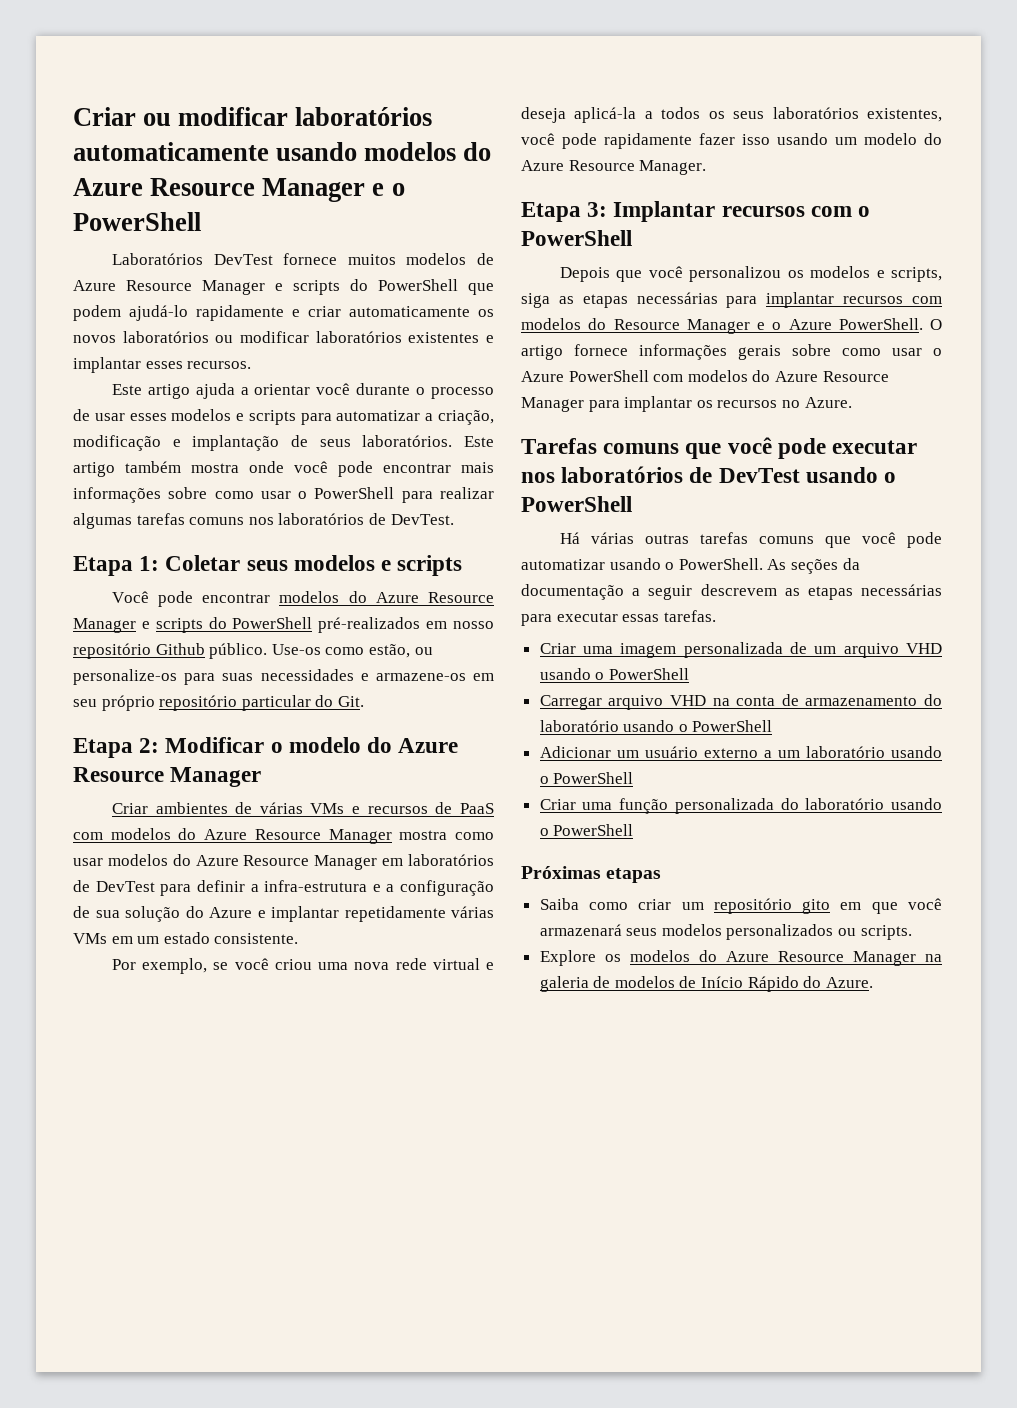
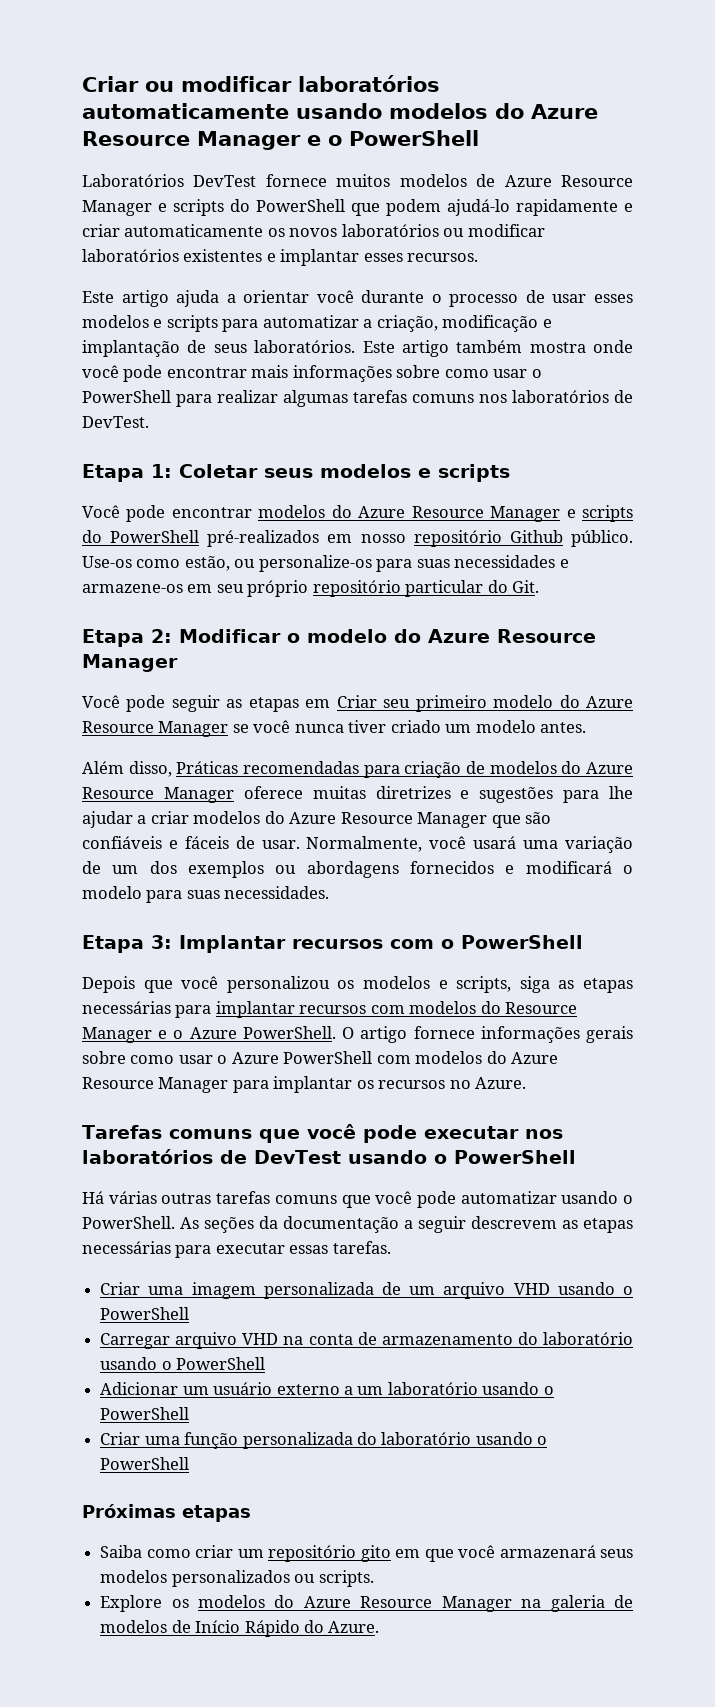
- Criar ambientes de várias VMs e recursos de PaaS com modelos do Azure Resource Manager mostra como usar modelos do Azure Resource Manager em laboratórios de DevTest para definir a infra-estrutura e a configuração de sua solução do Azure e implantar repetidamente várias VMs em um estado consistente.
- Por exemplo, se você criou uma nova rede virtual e deseja aplicá-la a todos os seus laboratórios existentes, você pode rapidamente fazer isso usando um modelo do Azure Resource Manager.
+ Você pode seguir as etapas em Criar seu primeiro modelo do Azure Resource Manager se você nunca tiver criado um modelo antes.
+ Além disso, Práticas recomendadas para criação de modelos do Azure Resource Manager oferece muitas diretrizes e sugestões para lhe ajudar a criar modelos do Azure Resource Manager que são confiáveis e fáceis de usar. Normalmente, você usará uma variação de um dos exemplos ou abordagens fornecidos e modificará o modelo para suas necessidades.

